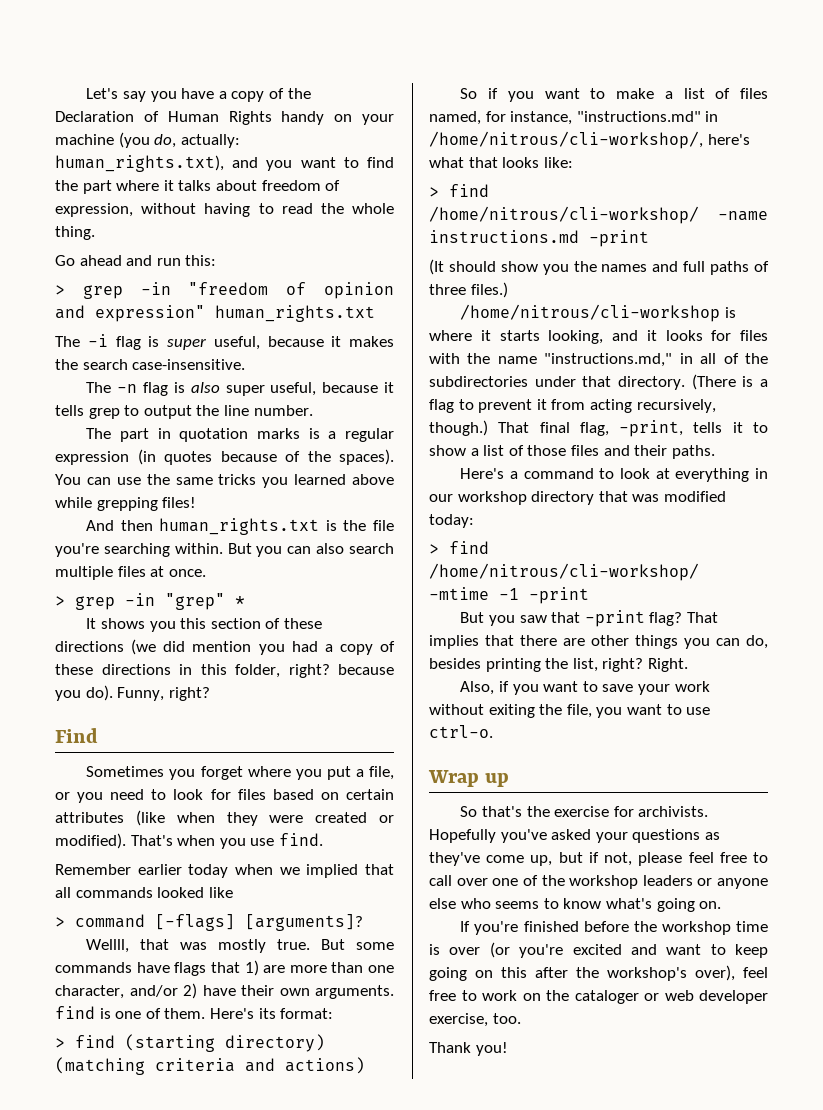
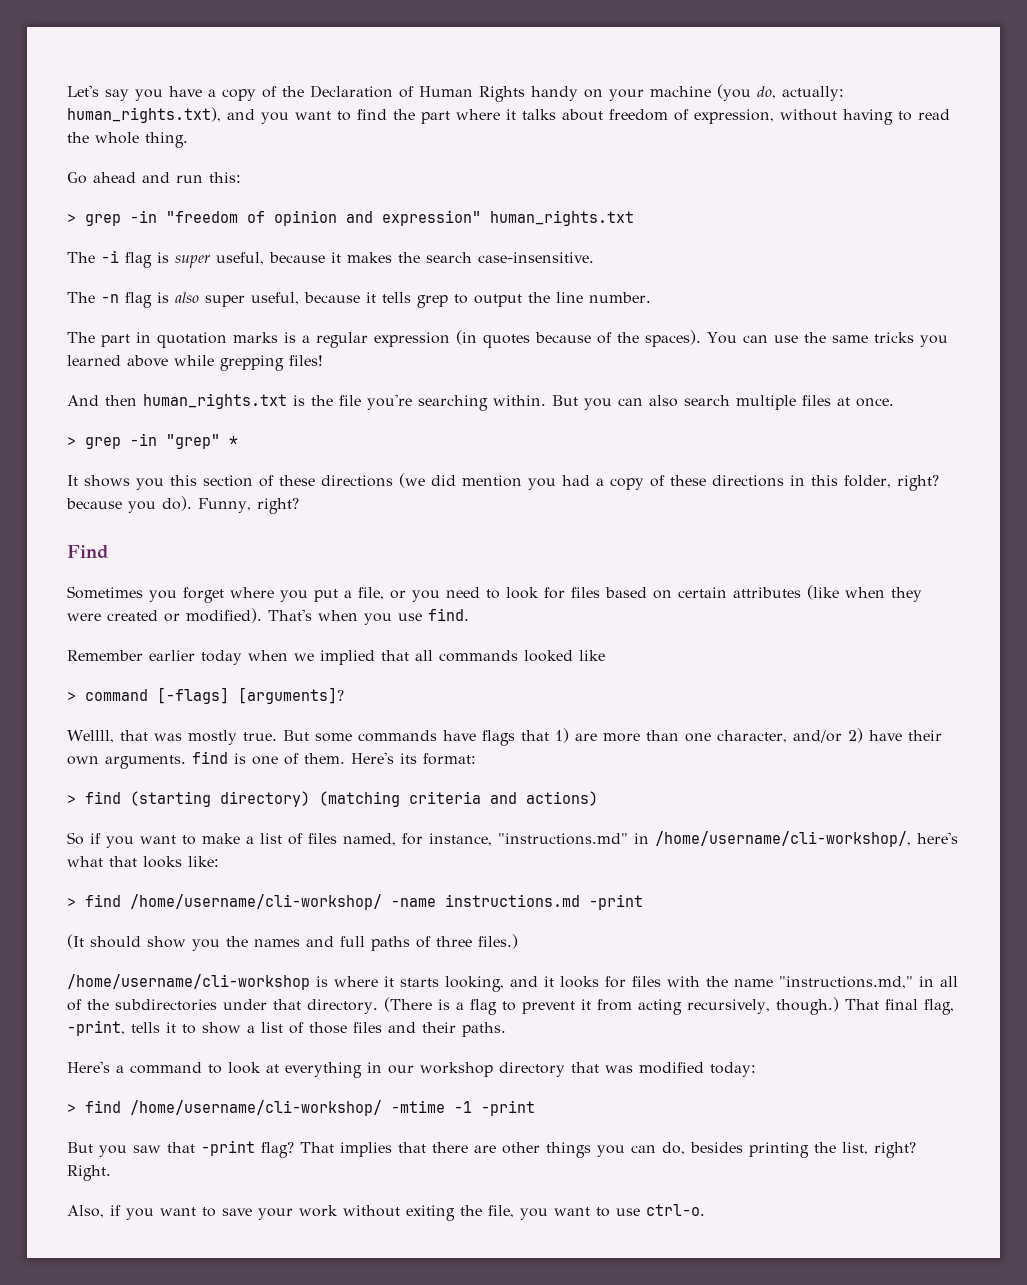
- So if you want to make a list of files named, for instance, "instructions.md" in /home/nitrous/cli-workshop/, here's what that looks like:
+ So if you want to make a list of files named, for instance, "instructions.md" in /home/username/cli-workshop/, here's what that looks like:
- > find /home/nitrous/cli-workshop/ -name instructions.md -print
+ > find /home/username/cli-workshop/ -name instructions.md -print
- /home/nitrous/cli-workshop is where it starts looking, and it looks for files with the name "instructions.md," in all of the subdirectories under that directory.
+ /home/username/cli-workshop is where it starts looking, and it looks for files with the name "instructions.md," in all of the subdirectories under that directory.
- > find /home/nitrous/cli-workshop/ -mtime -1 -print
+ > find /home/username/cli-workshop/ -mtime -1 -print
- Wrap up
- So that's the exercise for archivists. Hopefully you've asked your questions as they've come up, but if not, please feel free to call over one of the workshop leaders or anyone else who seems to know what's going on.
- If you're finished before the workshop time is over (or you're excited and want to keep going on this after the workshop's over), feel free to work on the cataloger or web developer exercise, too.
- Thank you!

